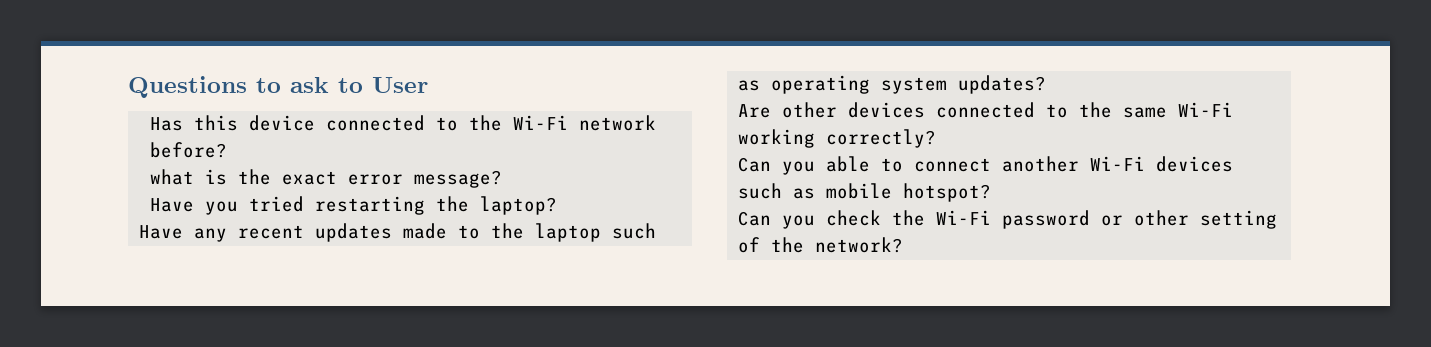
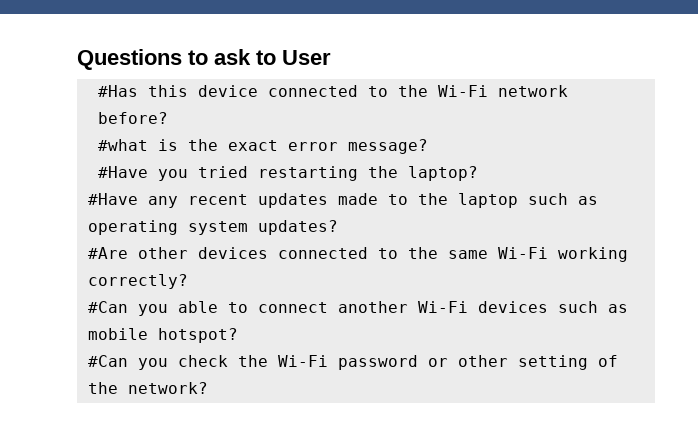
- Has this device connected to the Wi-Fi network before?
+ #Has this device connected to the Wi-Fi network before?
- what is the exact error message?
+ #what is the exact error message?
- Have you tried restarting the laptop?
+ #Have you tried restarting the laptop?
- Have any recent updates made to the laptop such as operating system updates?
+ #Have any recent updates made to the laptop such as operating system updates?
- Are other devices connected to the same Wi-Fi working correctly?
+ #Are other devices connected to the same Wi-Fi working correctly?
- Can you able to connect another Wi-Fi devices such as mobile hotspot?
+ #Can you able to connect another Wi-Fi devices such as mobile hotspot?
- Can you check the Wi-Fi password or other setting of the network?
+ #Can you check the Wi-Fi password or other setting of the network?

